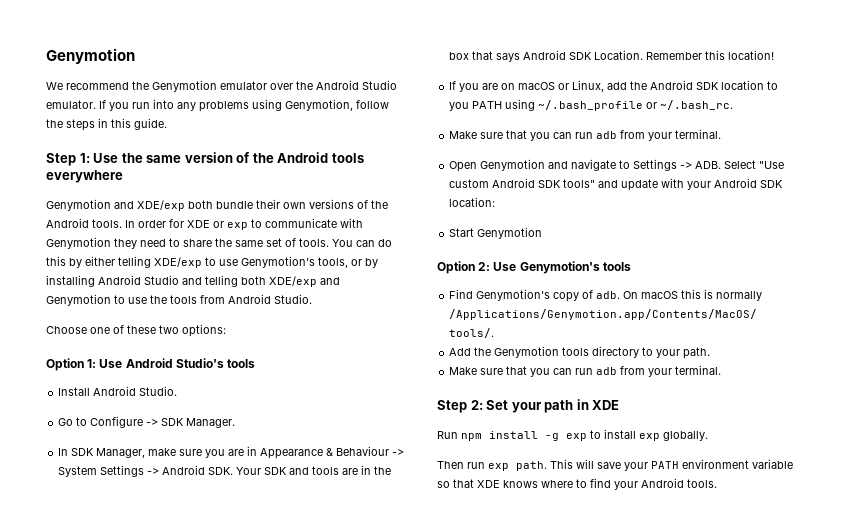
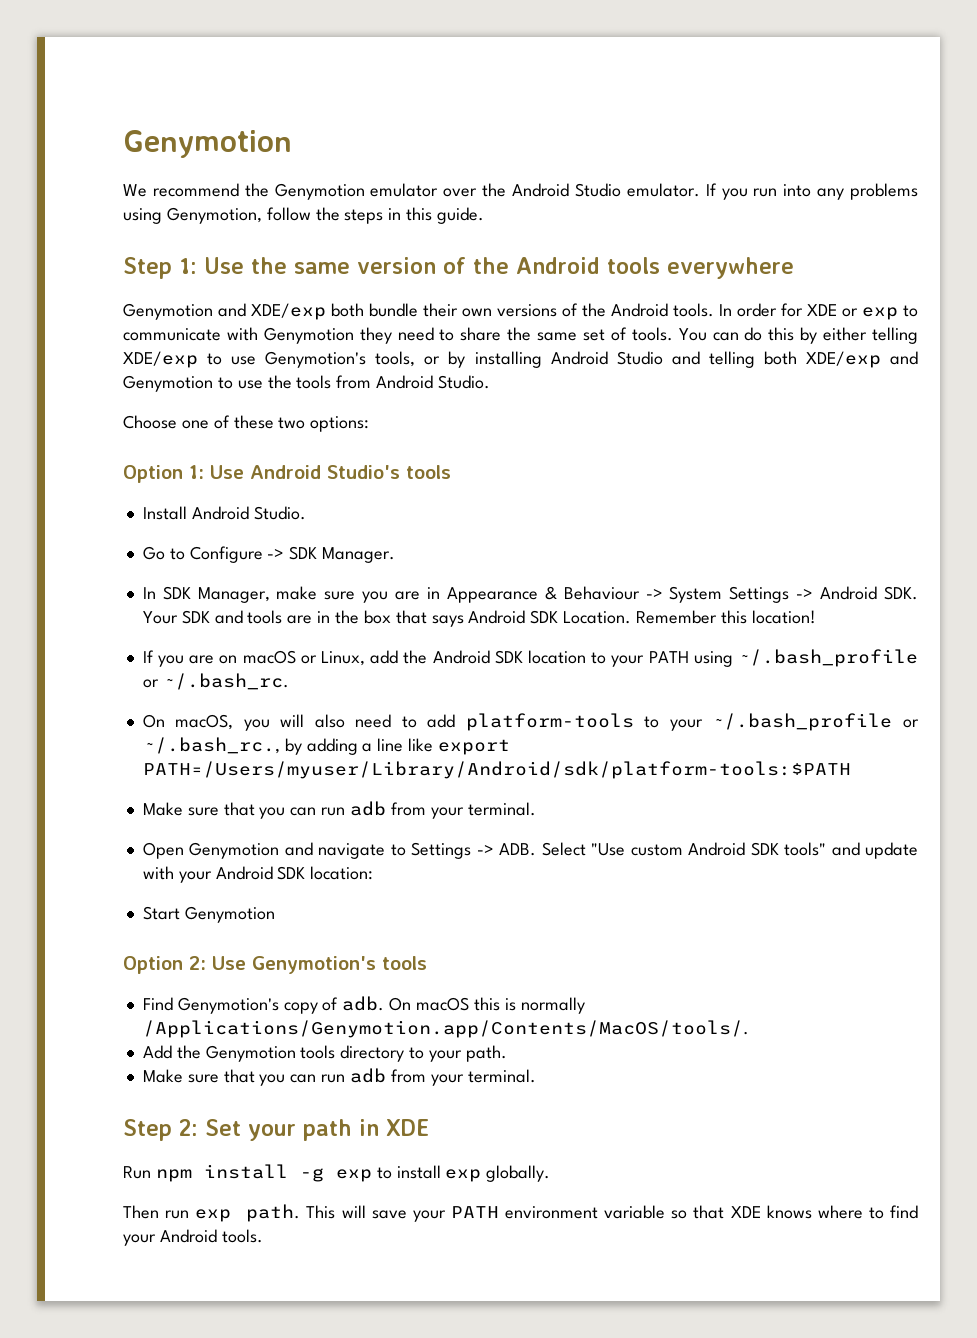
- If you are on macOS or Linux, add the Android SDK location to you PATH using ~/.bash_profile or ~/.bash_rc.
+ If you are on macOS or Linux, add the Android SDK location to your PATH using ~/.bash_profile or ~/.bash_rc.
+ On macOS, you will also need to add platform-tools to your ~/.bash_profile or ~/.bash_rc., by adding a line like export PATH=/Users/myuser/Library/Android/sdk/platform-tools:$PATH

